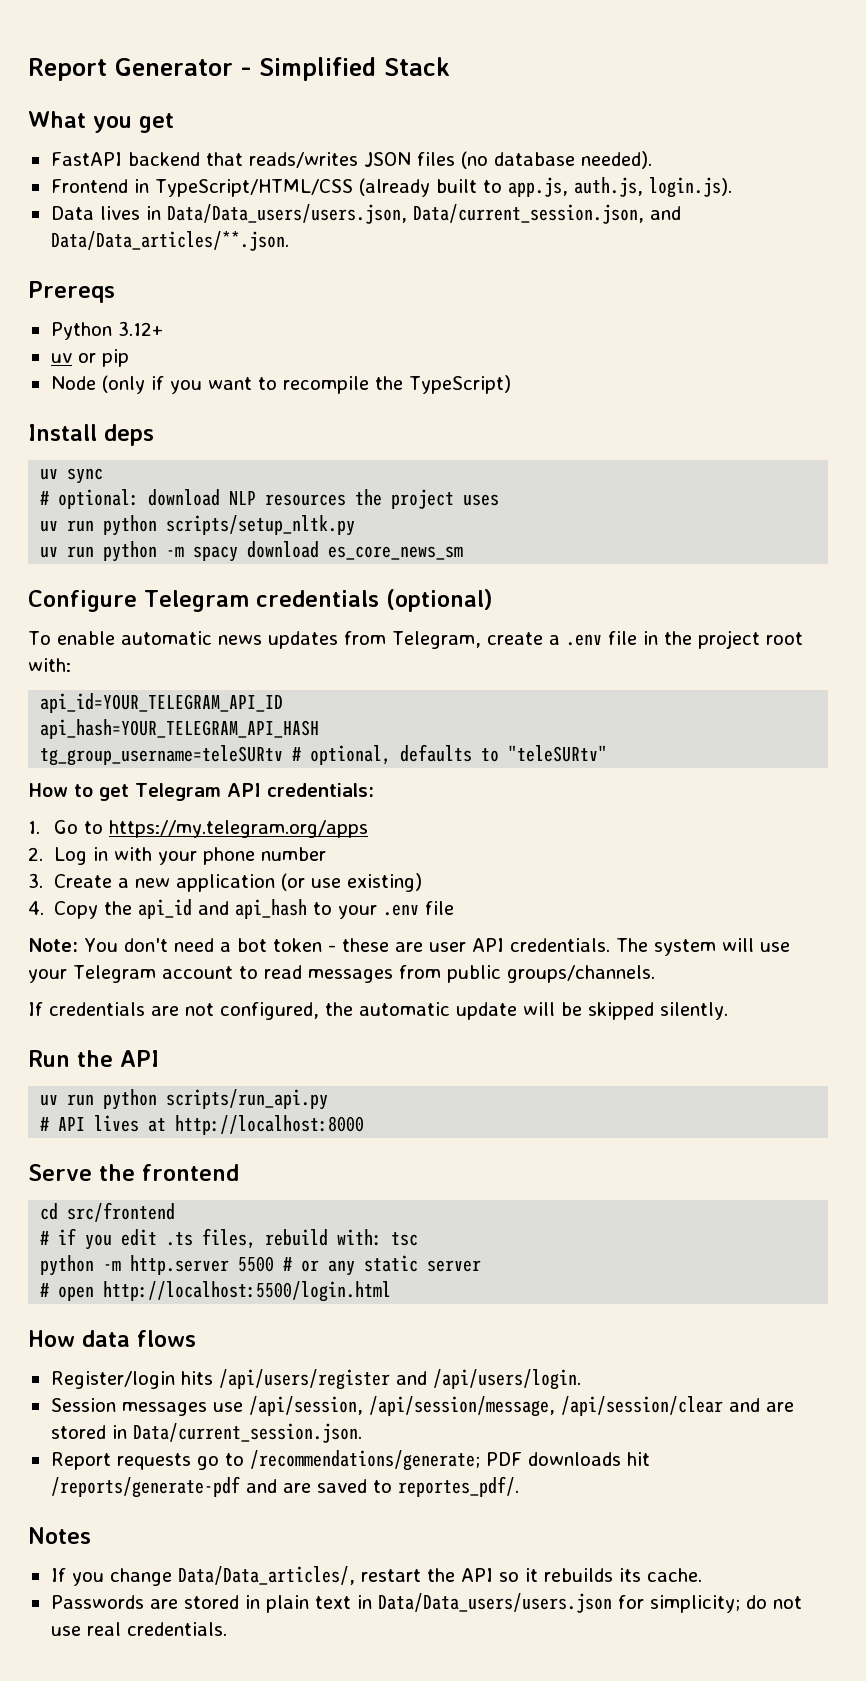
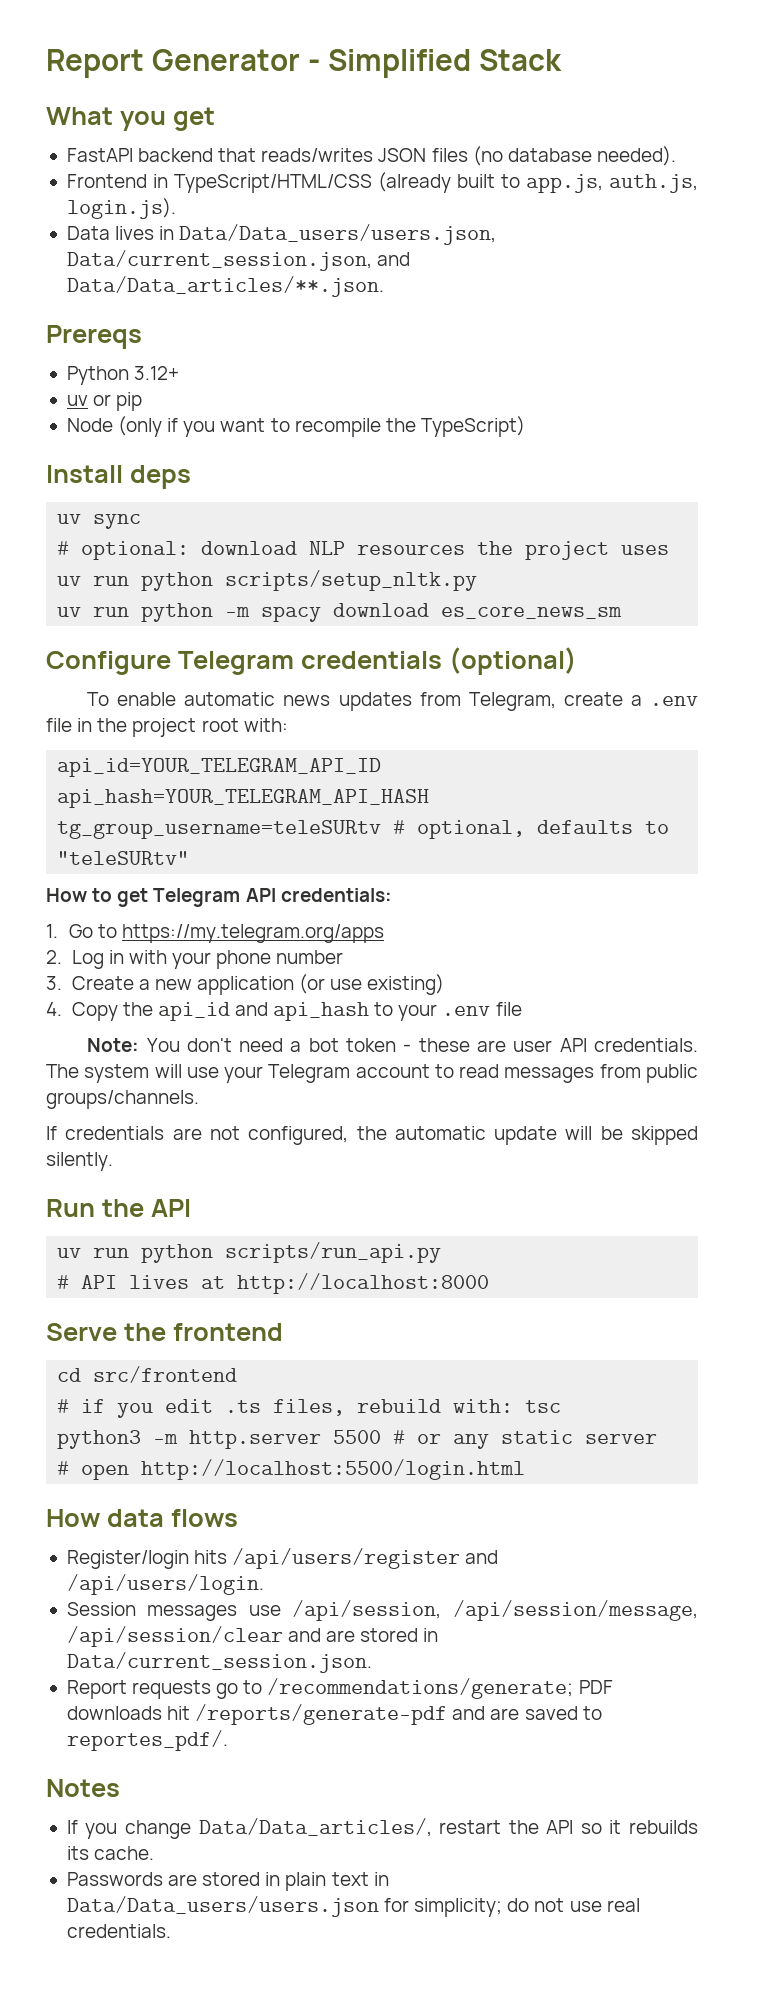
- python -m http.server 5500 # or any static server
+ python3 -m http.server 5500 # or any static server

